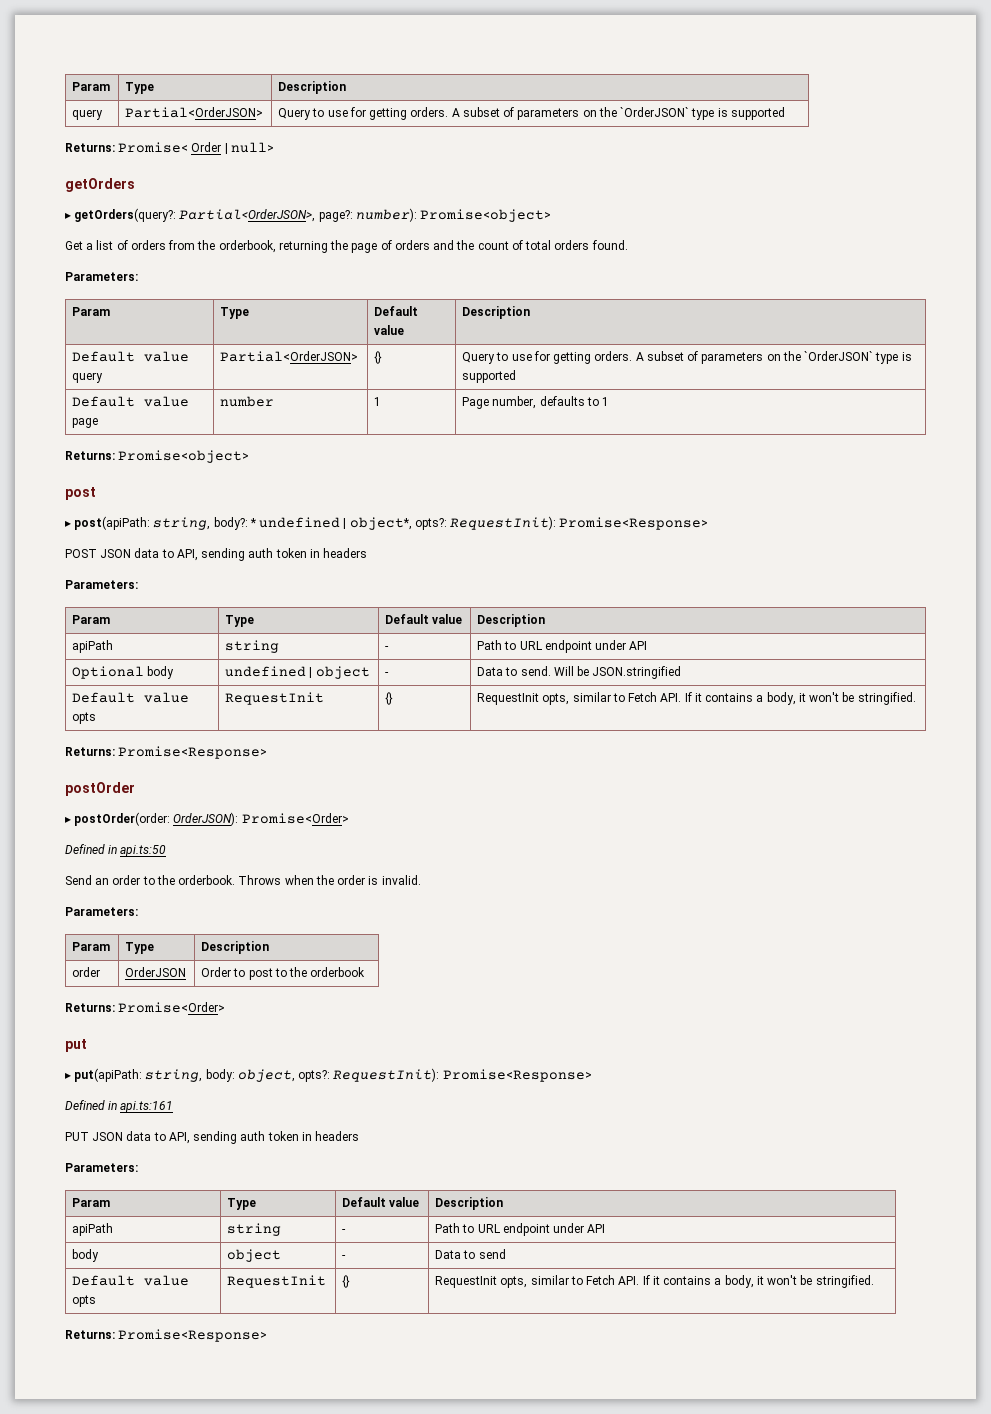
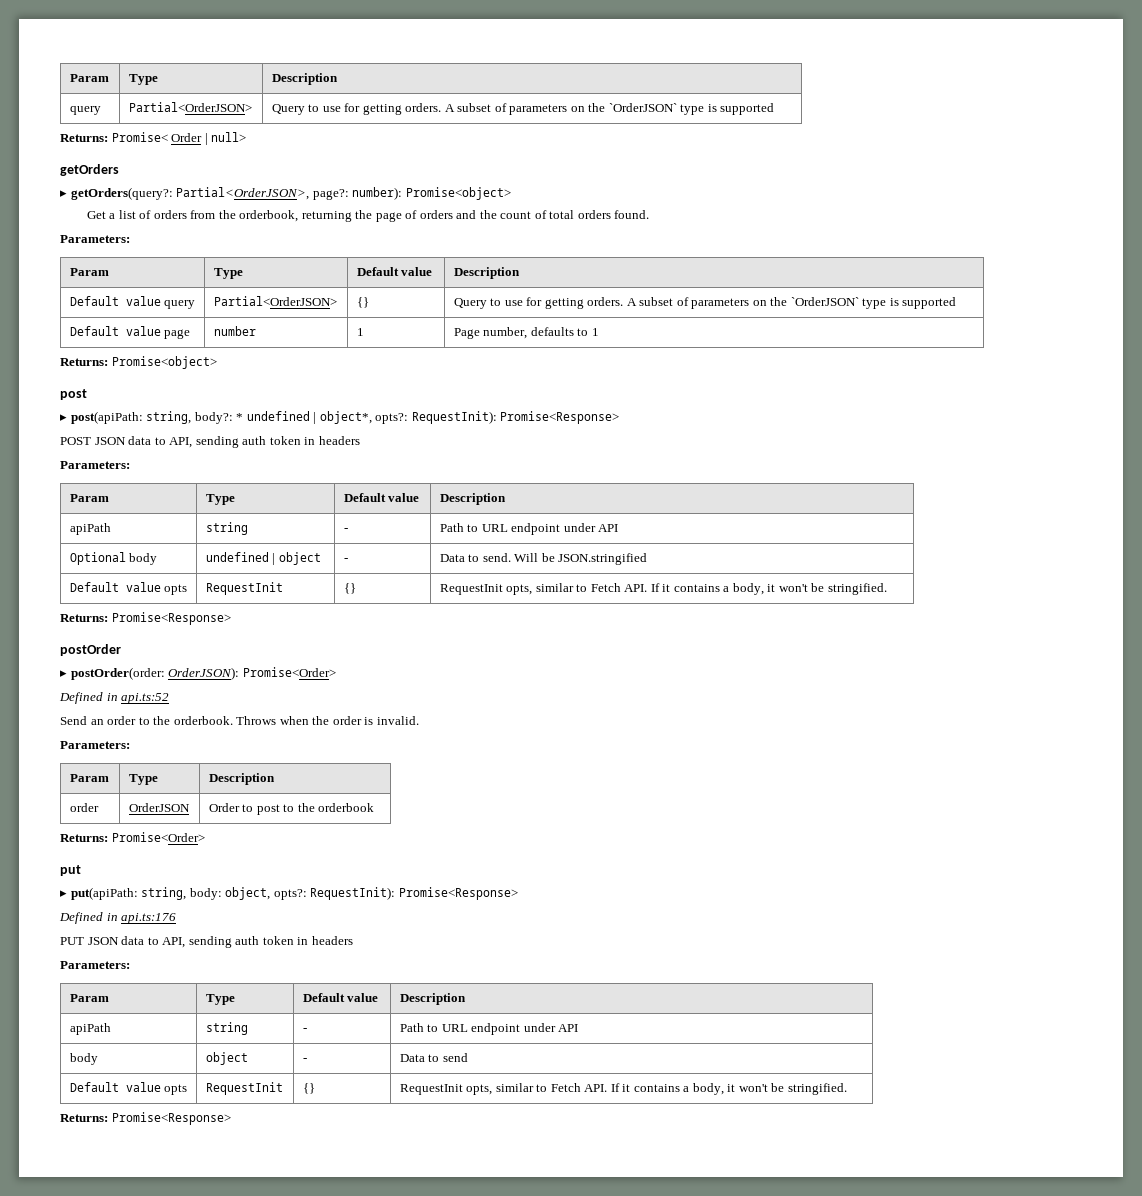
- Defined in api.ts:50
+ Defined in api.ts:52
- Defined in api.ts:161
+ Defined in api.ts:176

